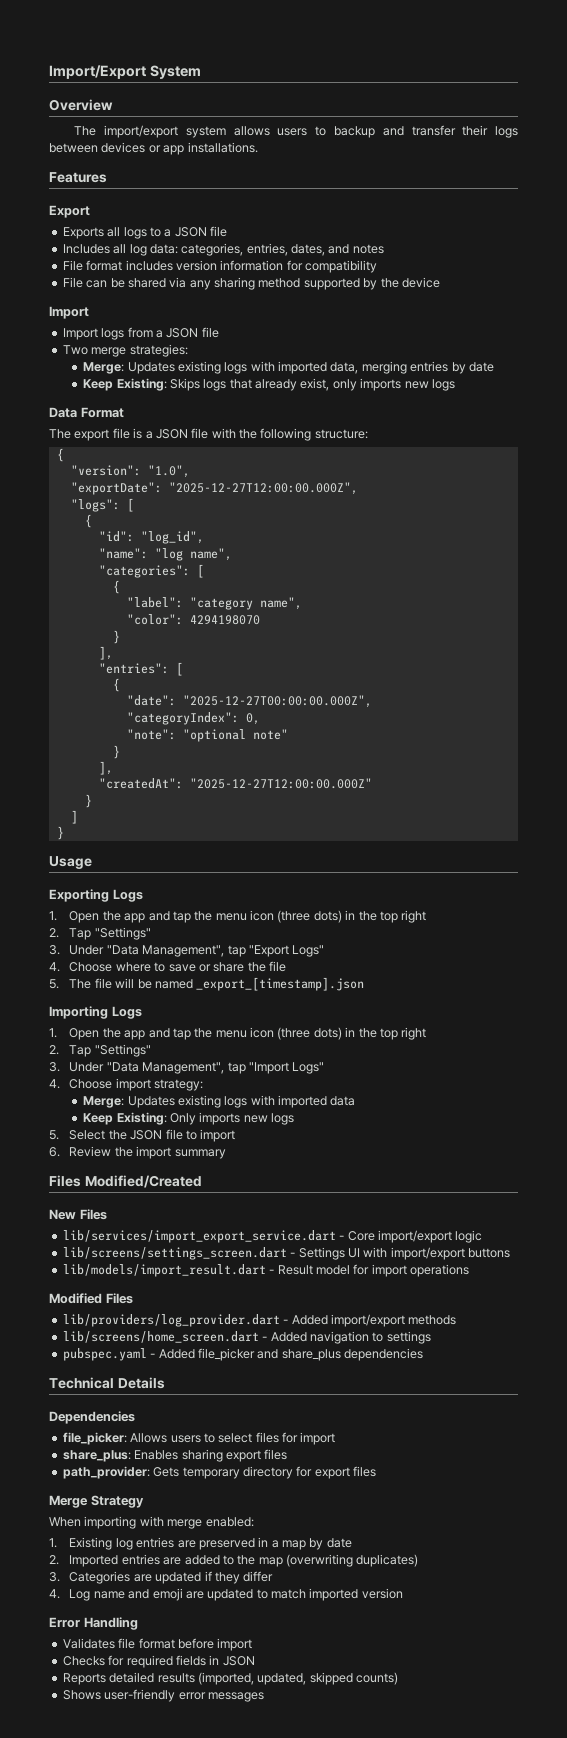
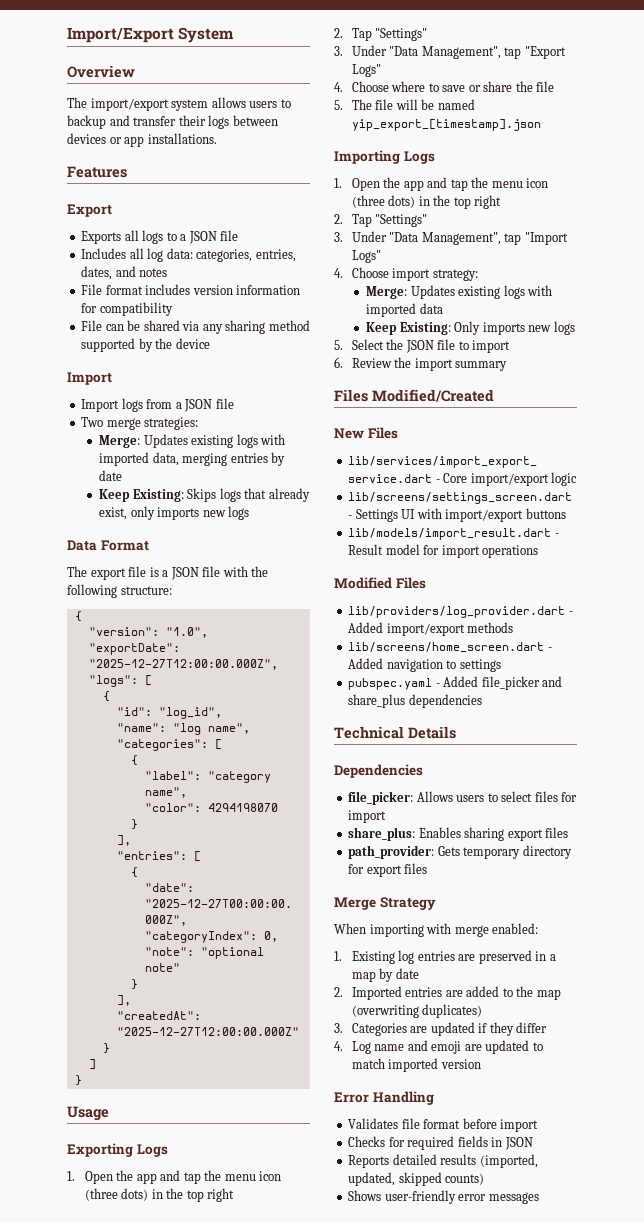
- 5. The file will be named _export_[timestamp].json
+ 5. The file will be named yip_export_[timestamp].json

